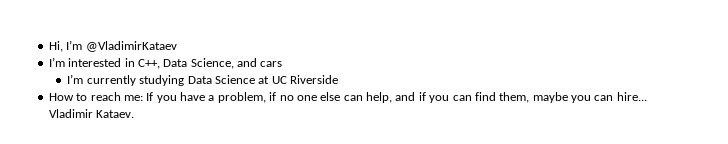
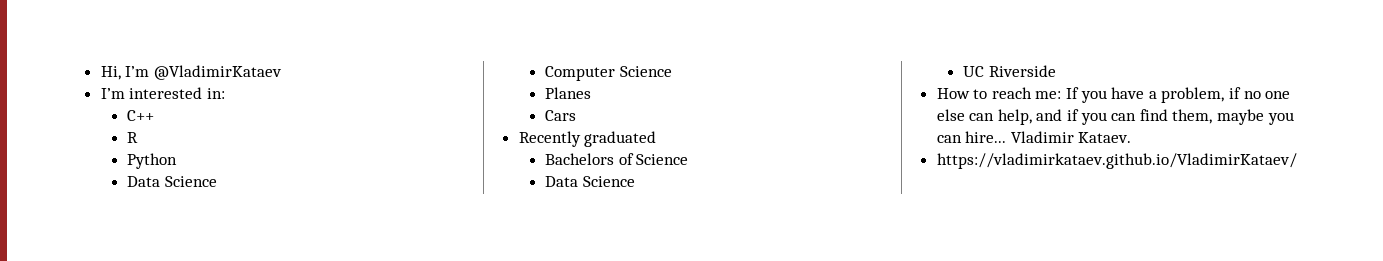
- I’m interested in C++, Data Science, and cars
- I’m currently studying Data Science at UC Riverside
+ I’m interested in:
+ C++
+ R
+ Python
+ Data Science
+ Computer Science
+ Planes
+ Cars
+ Recently graduated
+ Bachelors of Science
+ Data Science
+ UC Riverside
+ https://vladimirkataev.github.io/VladimirKataev/

